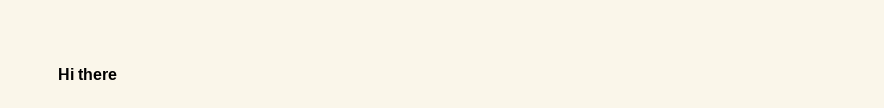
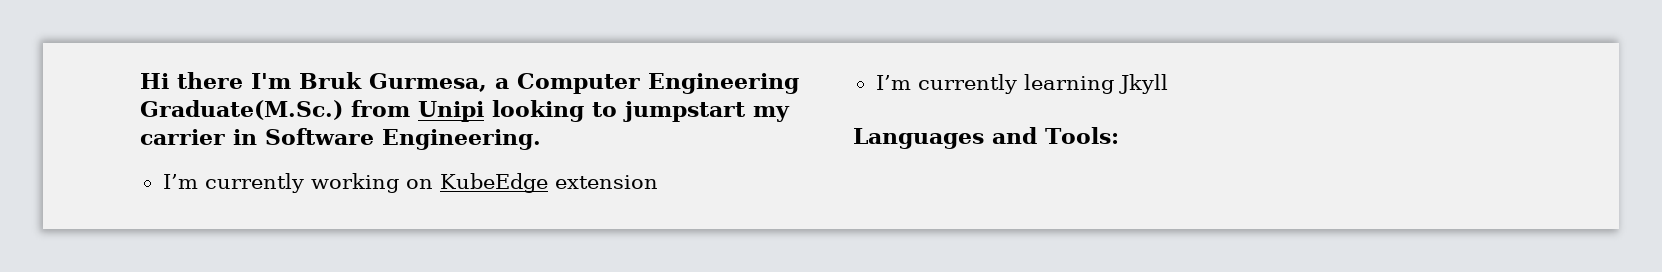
- Hi there
+ Hi there I'm Bruk Gurmesa, a Computer Engineering Graduate(M.Sc.) from Unipi looking to jumpstart my carrier in Software Engineering.
+ I’m currently working on KubeEdge extension
+ I’m currently learning Jkyll
+ Languages and Tools:

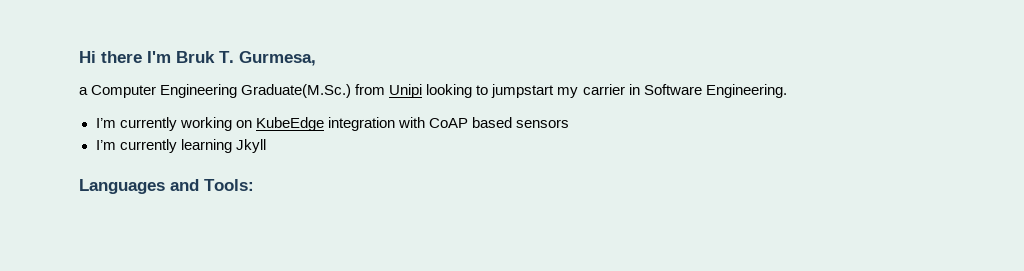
- Hi there I'm Bruk Gurmesa, a Computer Engineering Graduate(M.Sc.) from Unipi looking to jumpstart my carrier in Software Engineering.
+ Hi there I'm Bruk T. Gurmesa,
+ a Computer Engineering Graduate(M.Sc.) from Unipi looking to jumpstart my carrier in Software Engineering.
- I’m currently working on KubeEdge extension
+ I’m currently working on KubeEdge integration with CoAP based sensors

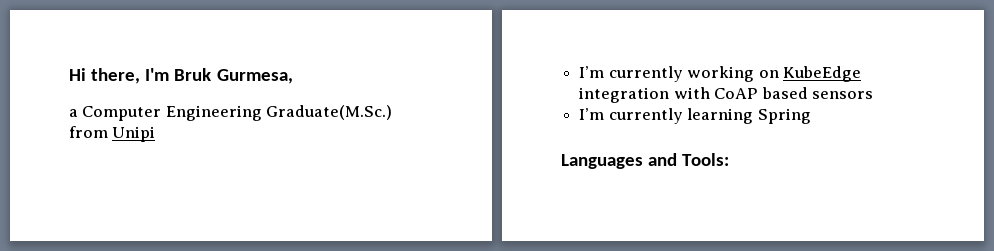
- Hi there I'm Bruk T. Gurmesa,
+ Hi there, I'm Bruk Gurmesa,
- a Computer Engineering Graduate(M.Sc.) from Unipi looking to jumpstart my carrier in Software Engineering.
+ a Computer Engineering Graduate(M.Sc.) from Unipi
- I’m currently learning Jkyll
+ I’m currently learning Spring

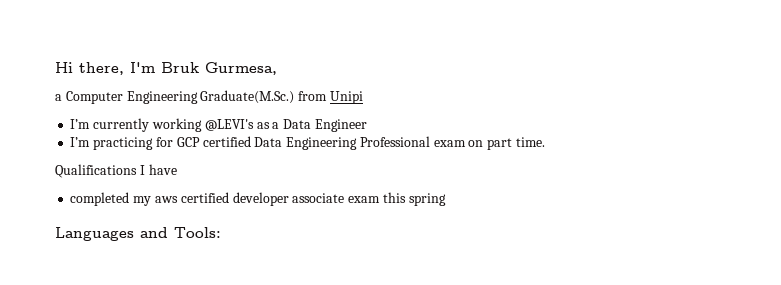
- I’m currently working on KubeEdge integration with CoAP based sensors
- I’m currently learning Spring
+ I’m currently working @LEVI's as a Data Engineer
+ I’m practicing for GCP certified Data Engineering Professional exam on part time.
+ Qualifications I have
+ completed my aws certified developer associate exam this spring

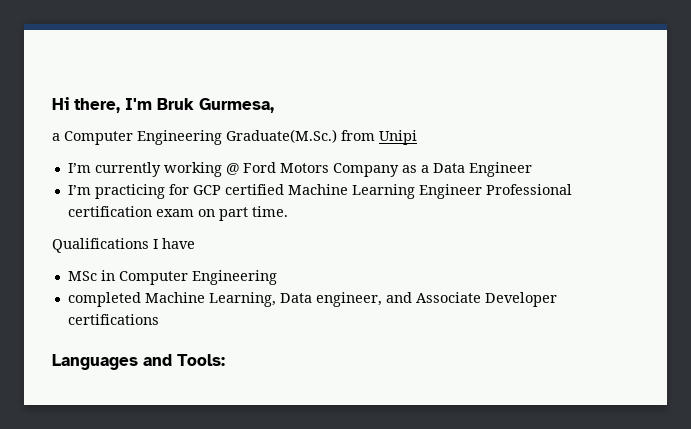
- I’m currently working @LEVI's as a Data Engineer
+ I’m currently working @ Ford Motors Company as a Data Engineer
- I’m practicing for GCP certified Data Engineering Professional exam on part time.
+ I’m practicing for GCP certified Machine Learning Engineer Professional certification exam on part time.
- completed my aws certified developer associate exam this spring
+ MSc in Computer Engineering
+ completed Machine Learning, Data engineer, and Associate Developer certifications

